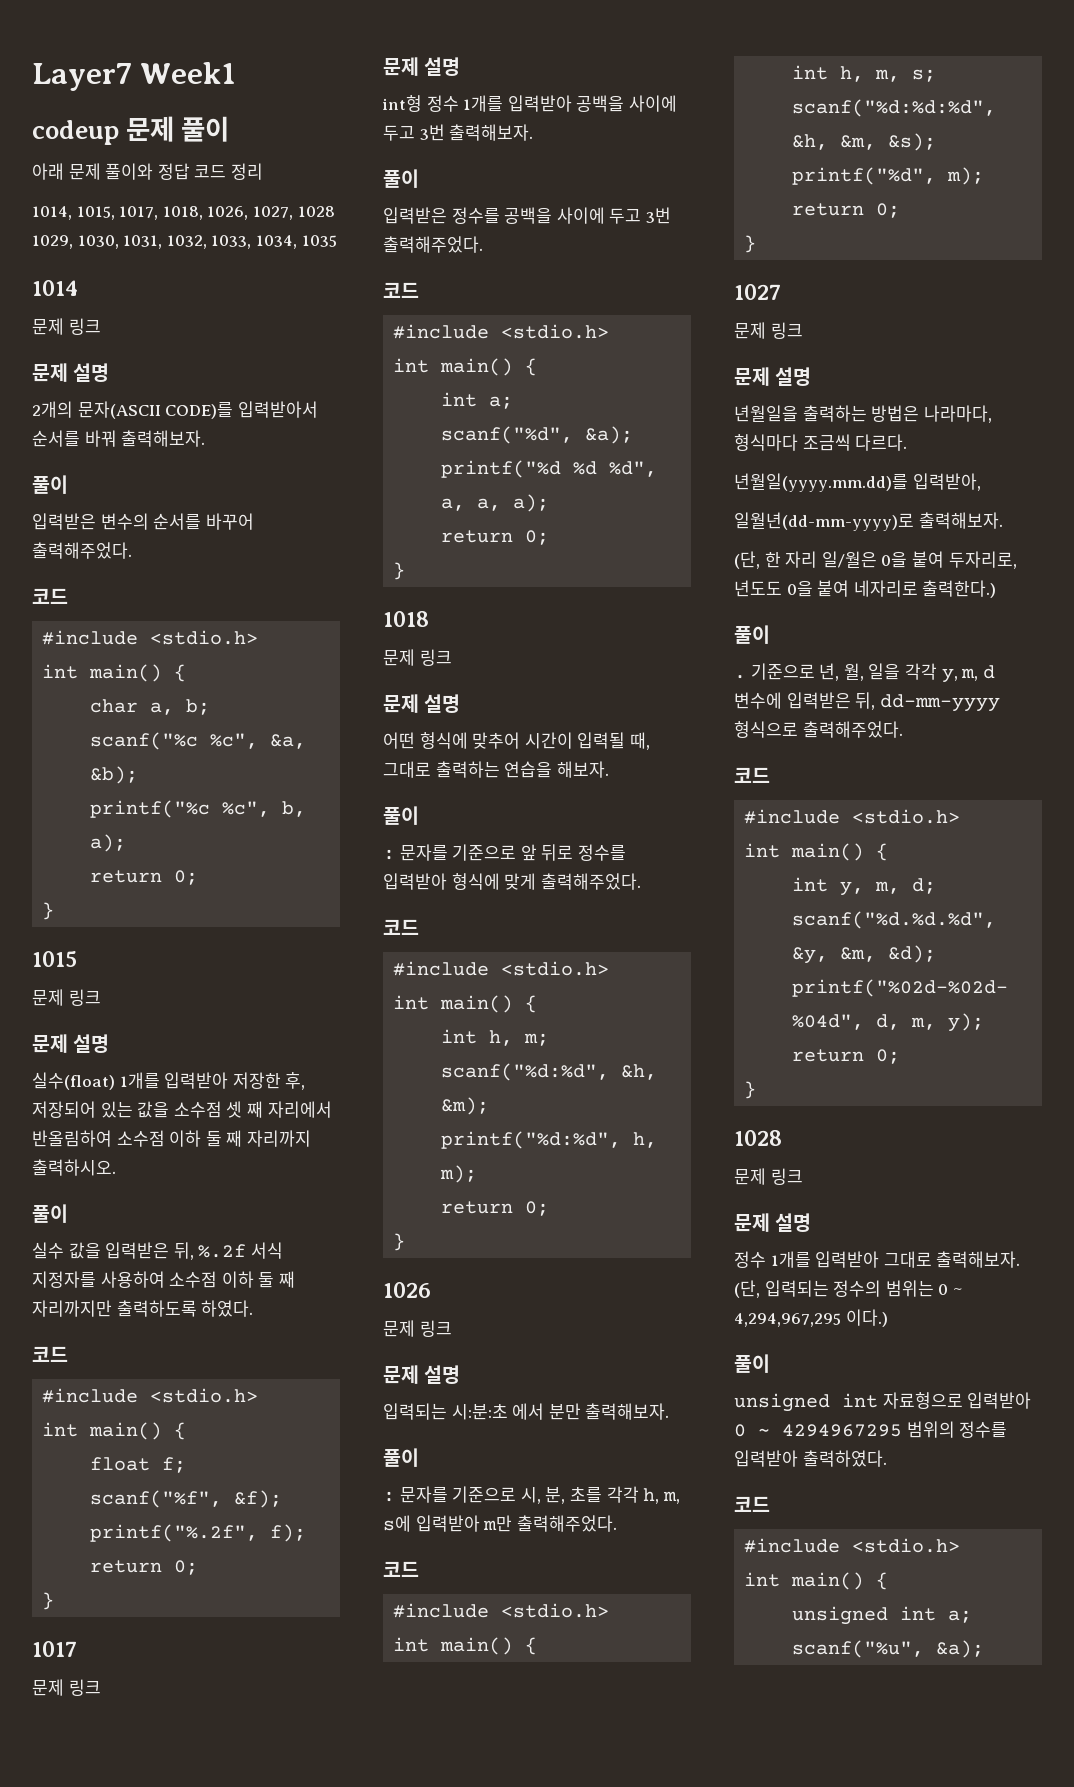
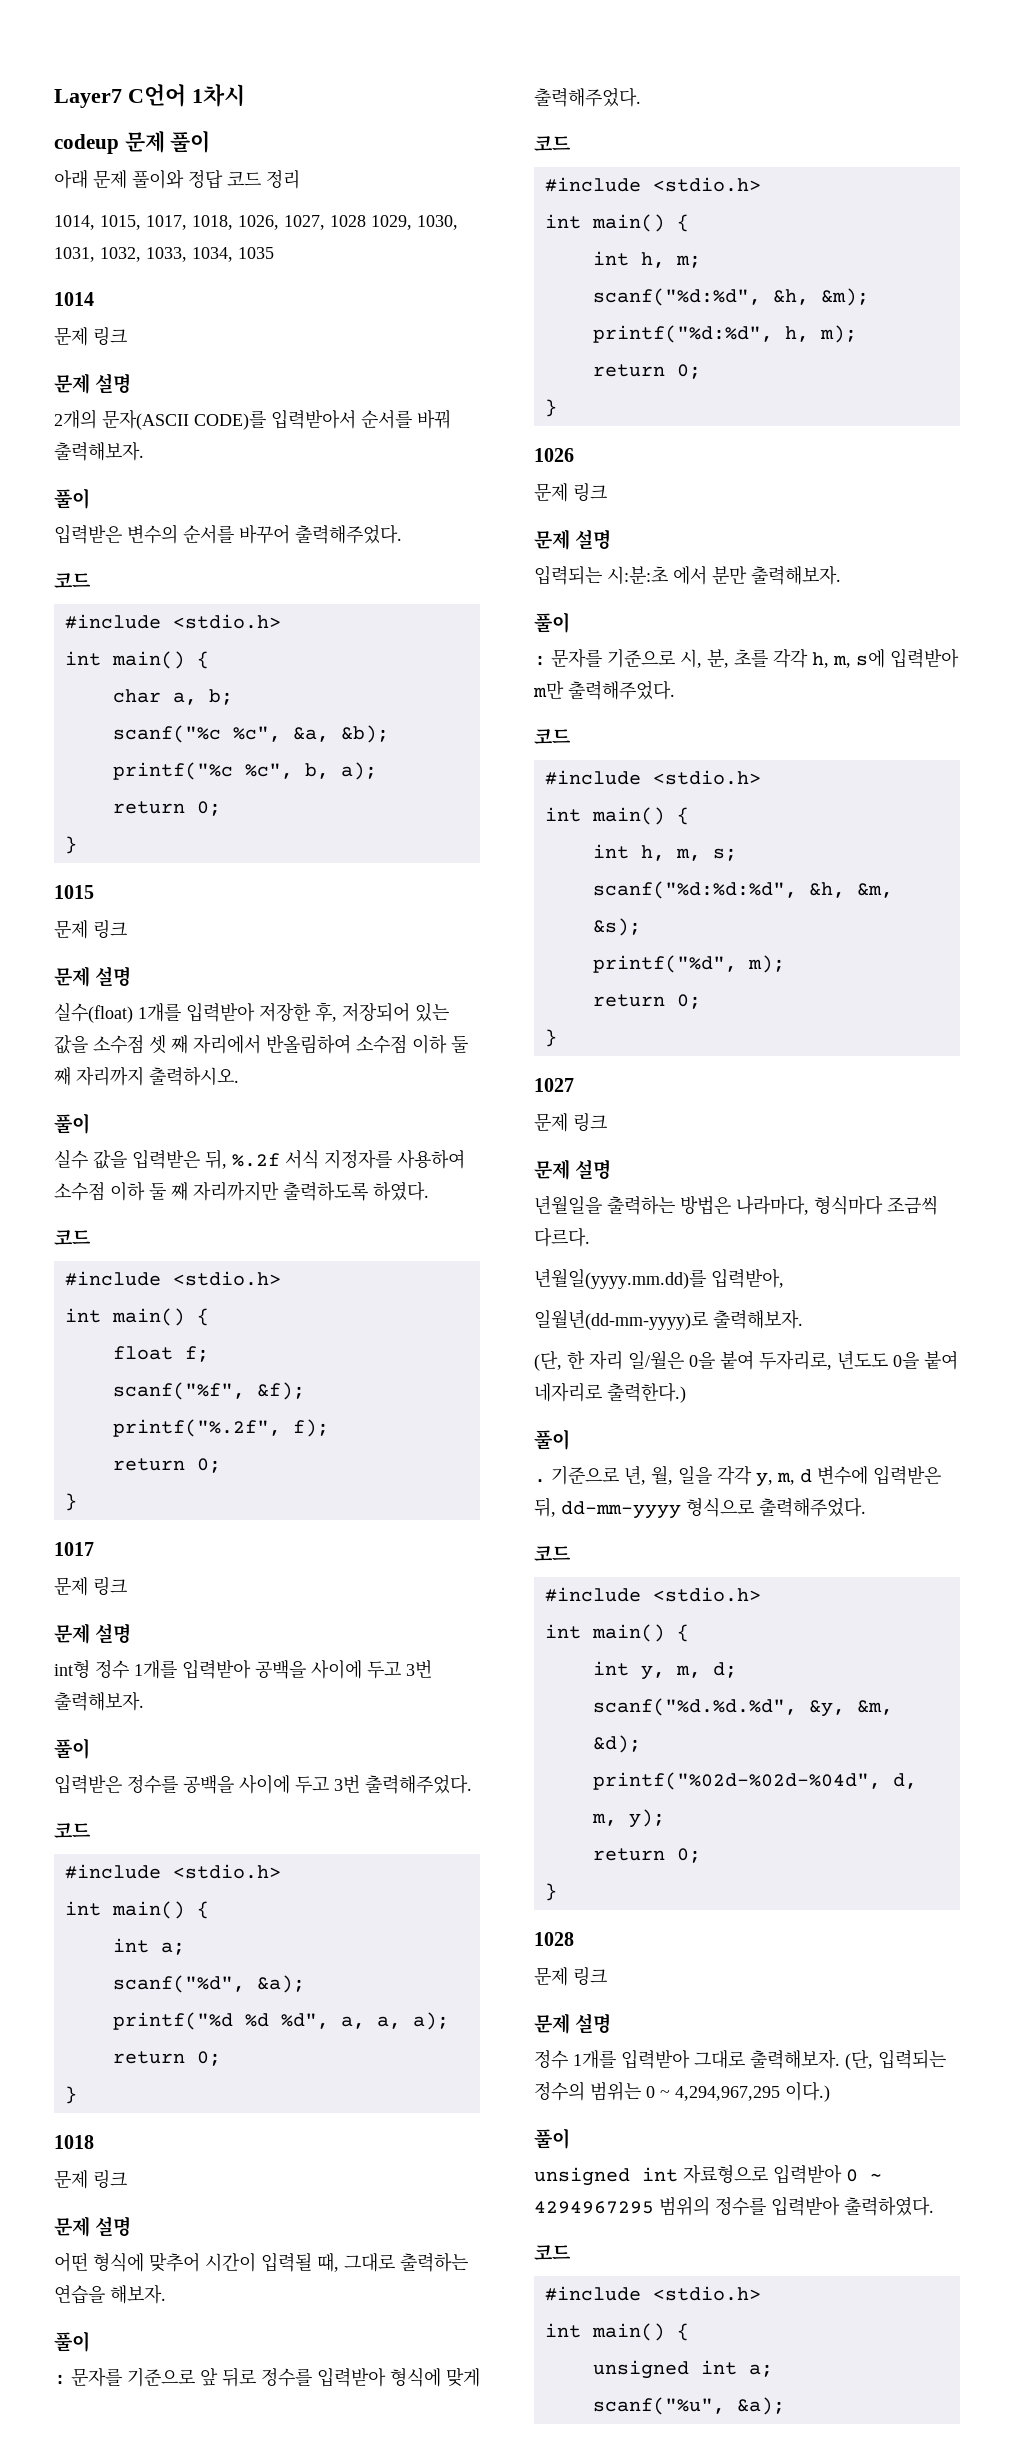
- Layer7 Week1
+ Layer7 C언어 1차시

